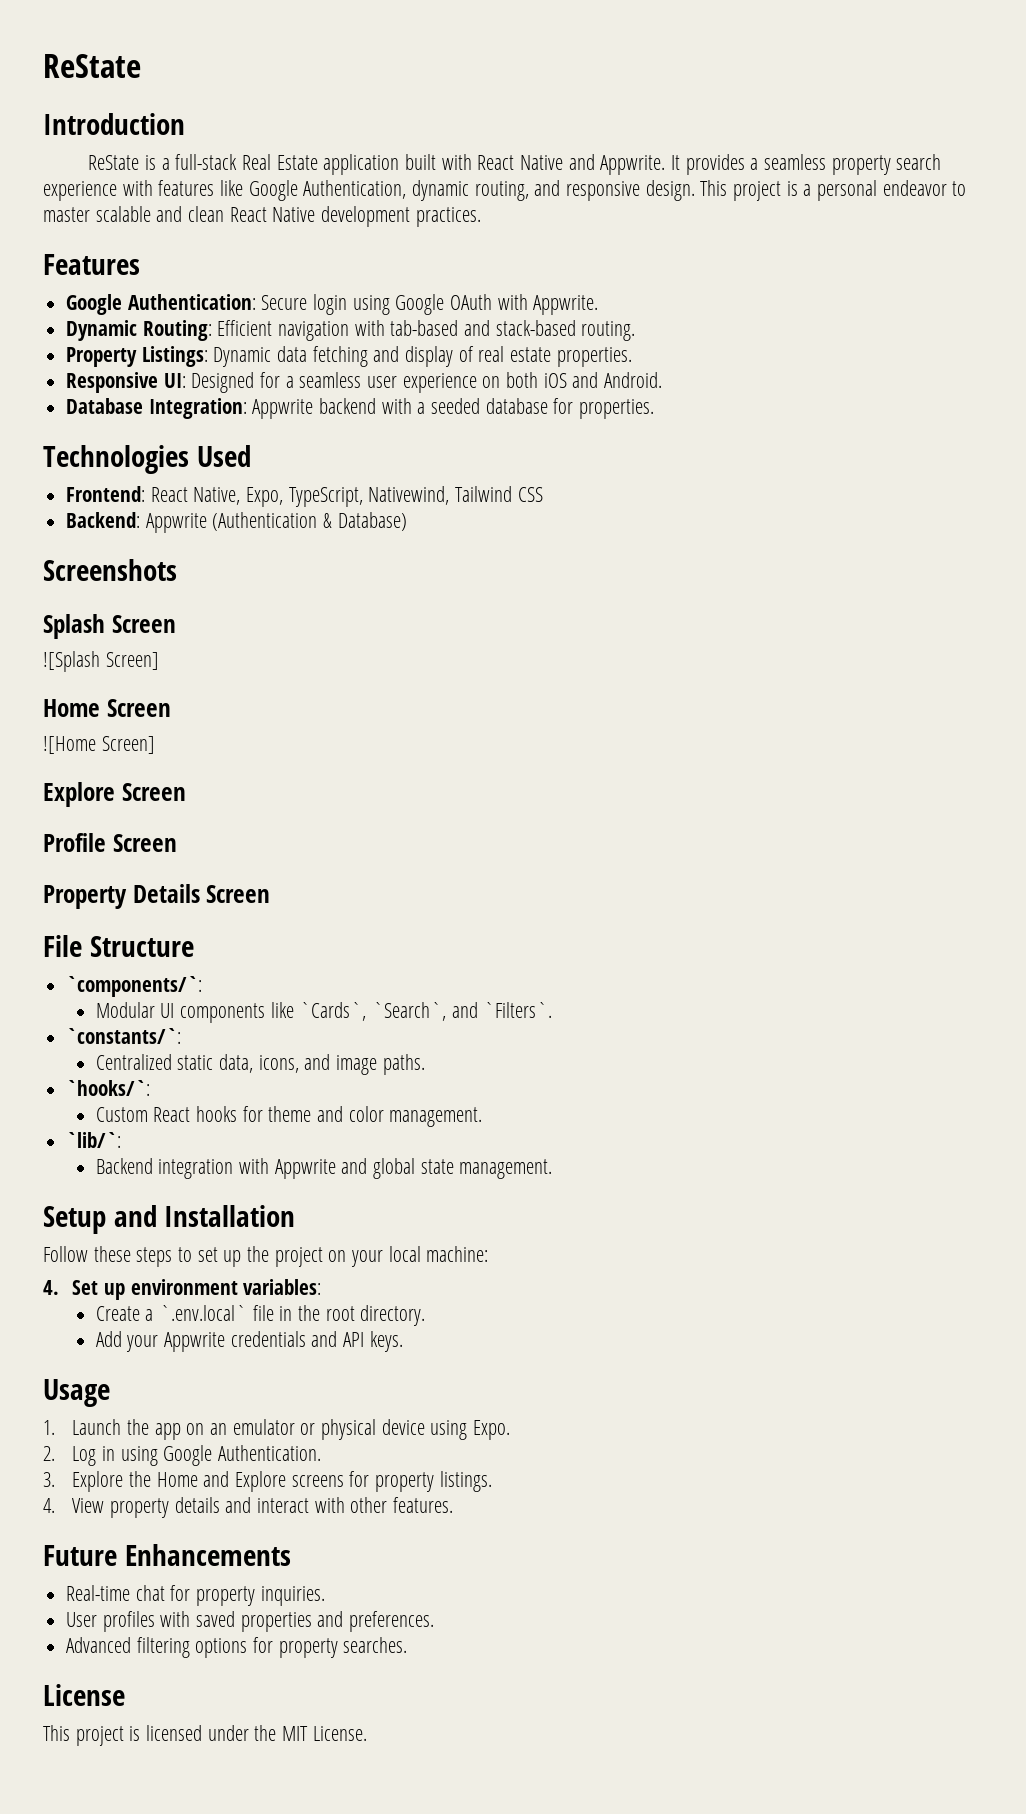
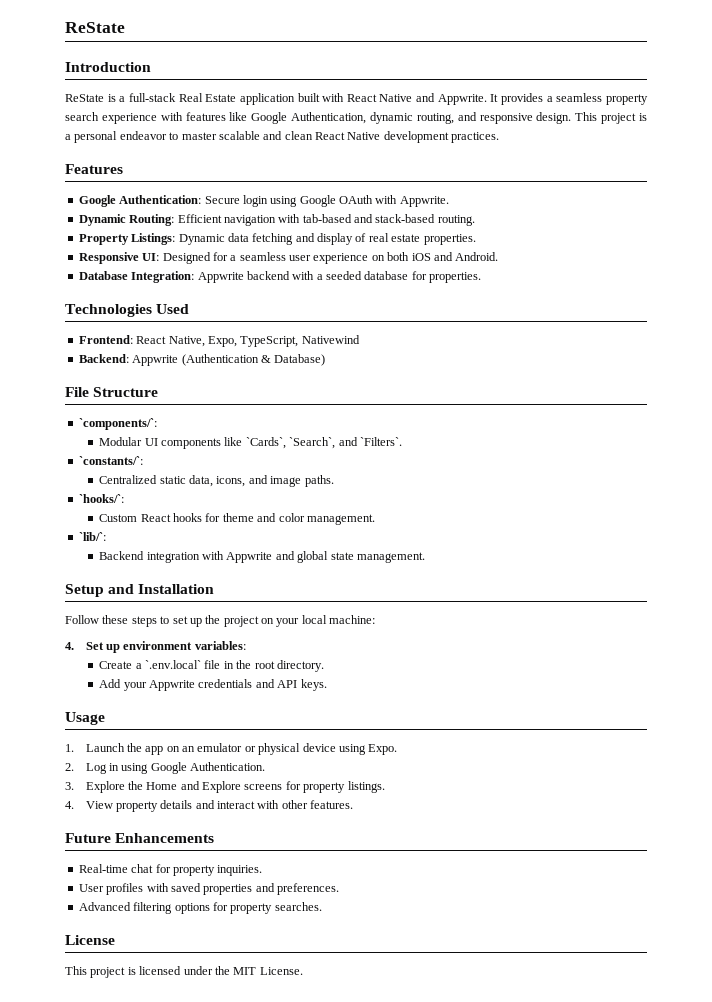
- Frontend: React Native, Expo, TypeScript, Nativewind, Tailwind CSS
+ Frontend: React Native, Expo, TypeScript, Nativewind
- Screenshots
- Splash Screen
- ![Splash Screen]
- Home Screen
- ![Home Screen]
- Explore Screen
- Profile Screen
- Property Details Screen

